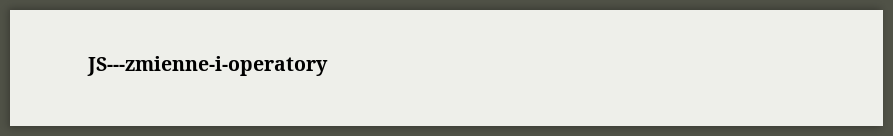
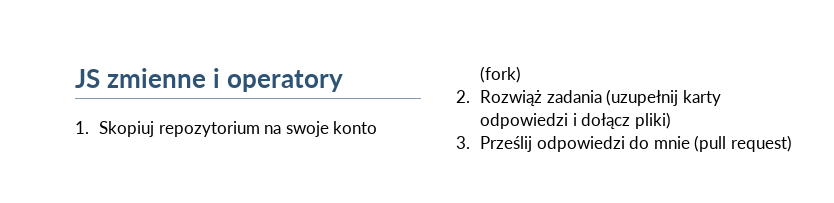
- JS---zmienne-i-operatory
+ JS zmienne i operatory
+ 1. Skopiuj repozytorium na swoje konto (fork)
+ 2. Rozwiąż zadania (uzupełnij karty odpowiedzi i dołącz pliki)
+ 3. Prześlij odpowiedzi do mnie (pull request)

